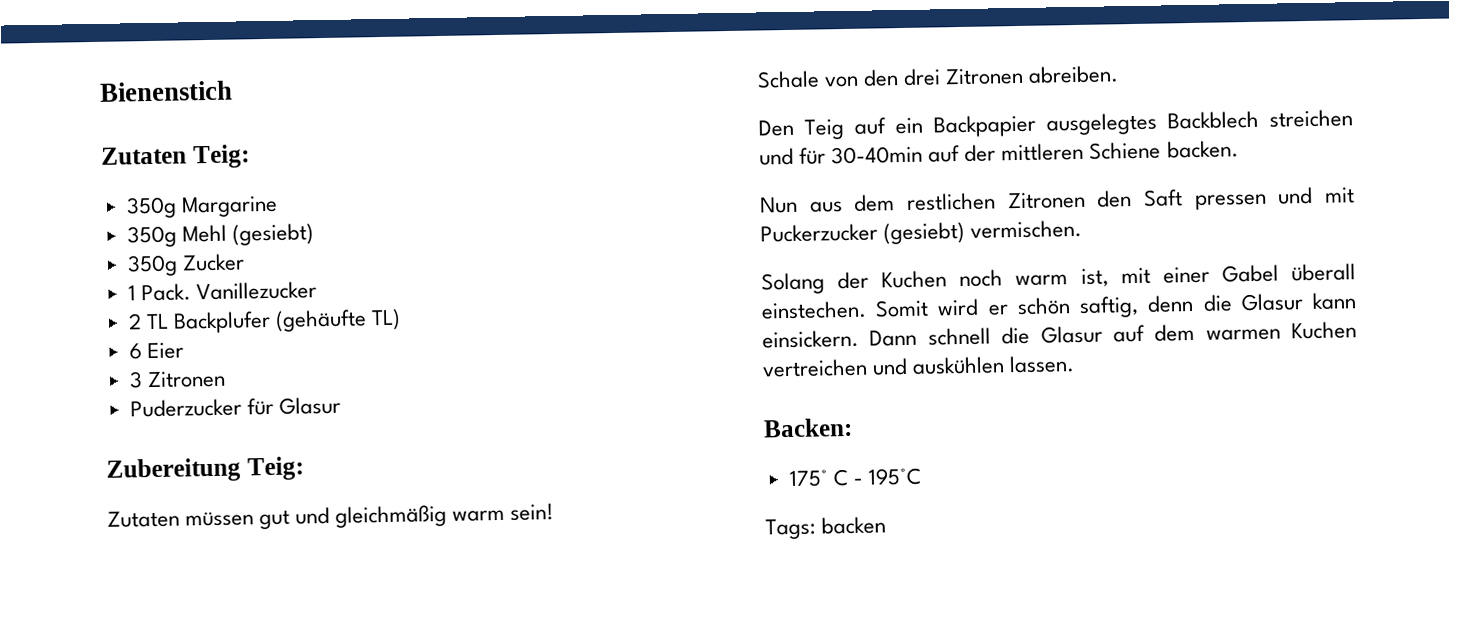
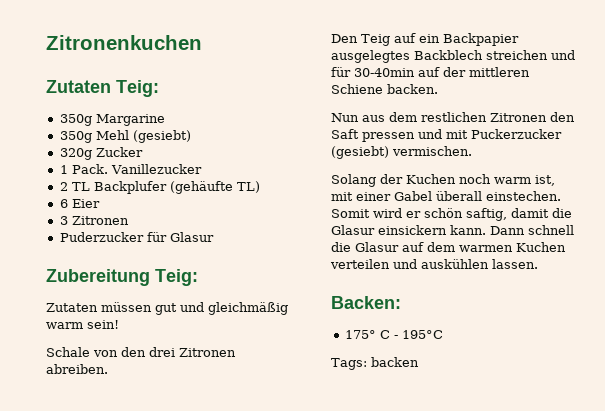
- Bienenstich
+ Zitronenkuchen
- 350g Zucker
+ 320g Zucker
- Somit wird er schön saftig, denn die Glasur kann einsickern.
+ Somit wird er schön saftig, damit die Glasur einsickern kann.
- Dann schnell die Glasur auf dem warmen Kuchen vertreichen und auskühlen lassen.
+ Dann schnell die Glasur auf dem warmen Kuchen verteilen und auskühlen lassen.

